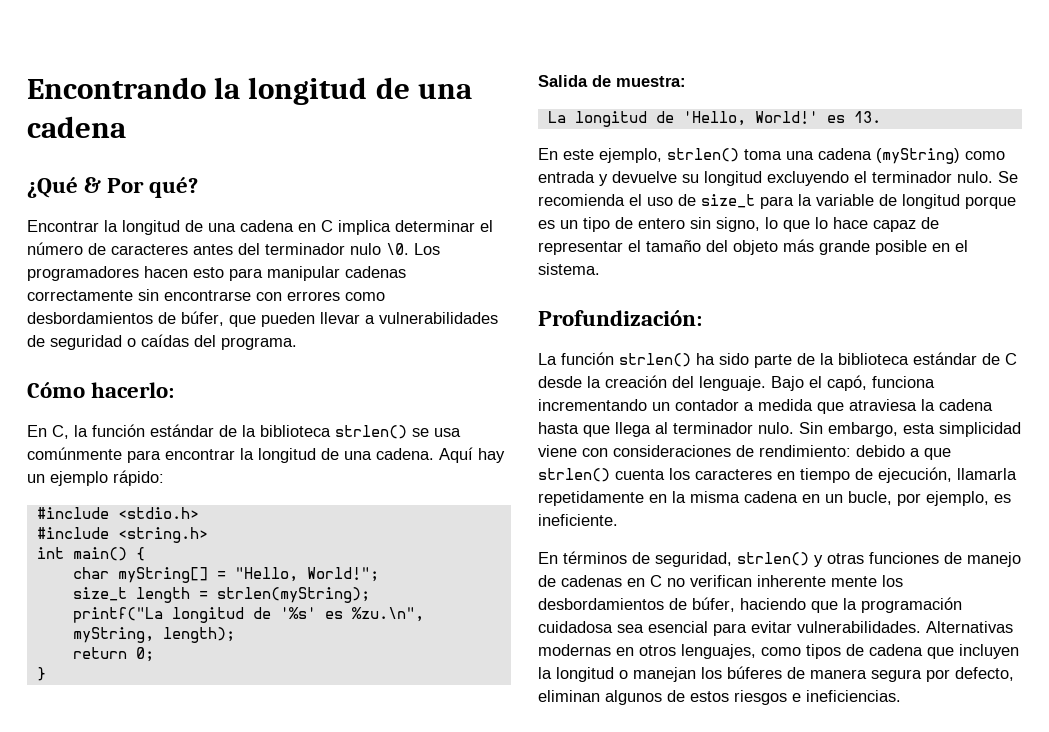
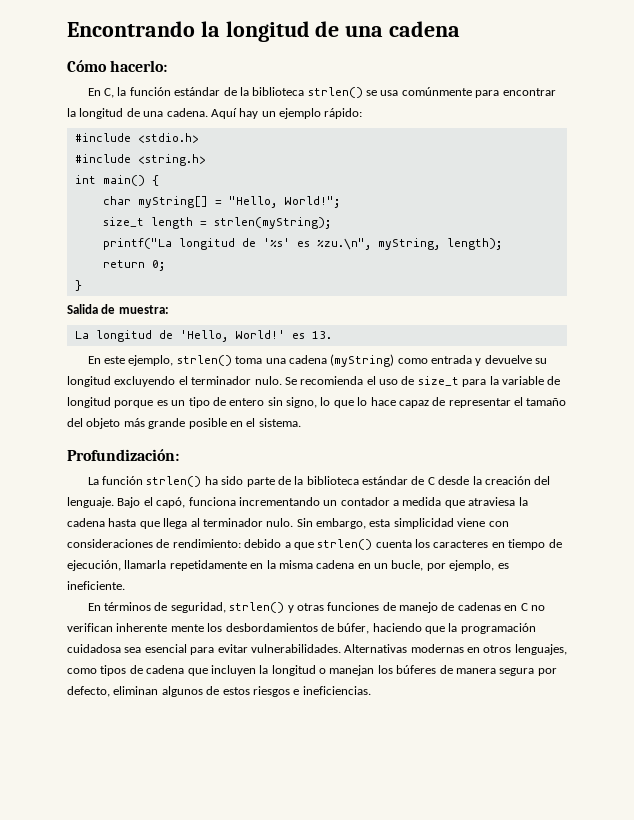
- ¿Qué & Por qué?
- Encontrar la longitud de una cadena en C implica determinar el número de caracteres antes del terminador nulo \0. Los programadores hacen esto para manipular cadenas correctamente sin encontrarse con errores como desbordamientos de búfer, que pueden llevar a vulnerabilidades de seguridad o caídas del programa.

